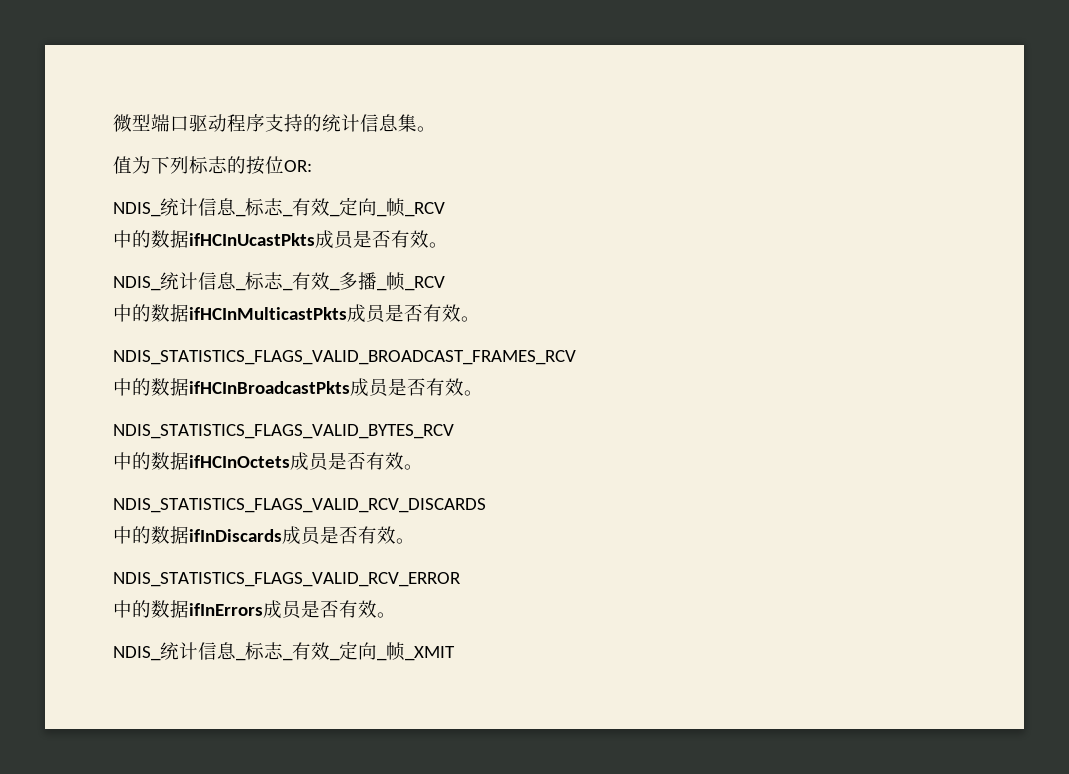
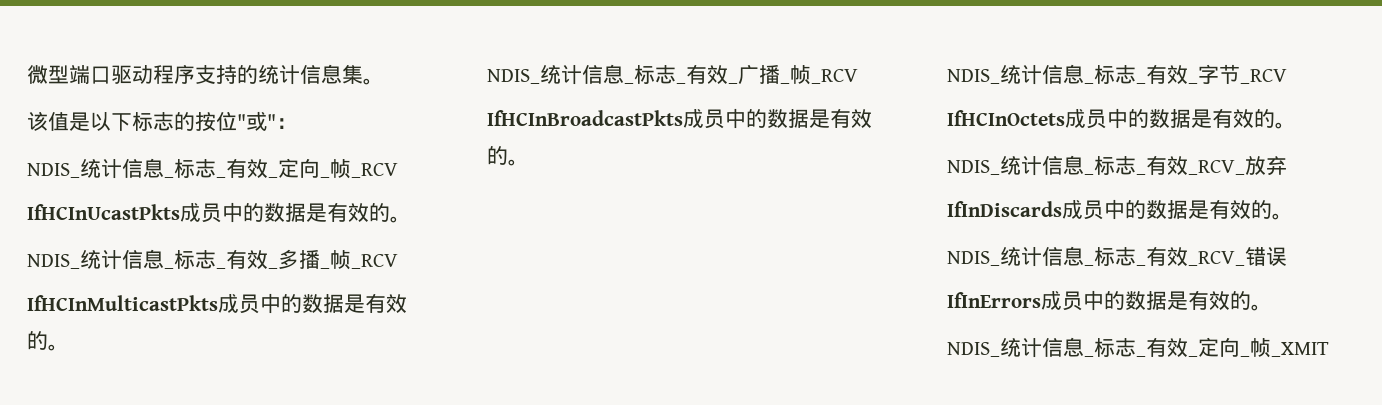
- 值为下列标志的按位OR:
+ 该值是以下标志的按位"或"：
- 中的数据ifHCInUcastPkts成员是否有效。
+ IfHCInUcastPkts成员中的数据是有效的。
- 中的数据ifHCInMulticastPkts成员是否有效。
- NDIS_STATISTICS_FLAGS_VALID_BROADCAST_FRAMES_RCV
- 中的数据ifHCInBroadcastPkts成员是否有效。
- NDIS_STATISTICS_FLAGS_VALID_BYTES_RCV
- 中的数据ifHCInOctets成员是否有效。
- NDIS_STATISTICS_FLAGS_VALID_RCV_DISCARDS
- 中的数据ifInDiscards成员是否有效。
- NDIS_STATISTICS_FLAGS_VALID_RCV_ERROR
- 中的数据ifInErrors成员是否有效。
+ IfHCInMulticastPkts成员中的数据是有效的。
+ NDIS_统计信息_标志_有效_广播_帧_RCV
+ IfHCInBroadcastPkts成员中的数据是有效的。
+ NDIS_统计信息_标志_有效_字节_RCV
+ IfHCInOctets成员中的数据是有效的。
+ NDIS_统计信息_标志_有效_RCV_放弃
+ IfInDiscards成员中的数据是有效的。
+ NDIS_统计信息_标志_有效_RCV_错误
+ IfInErrors成员中的数据是有效的。

